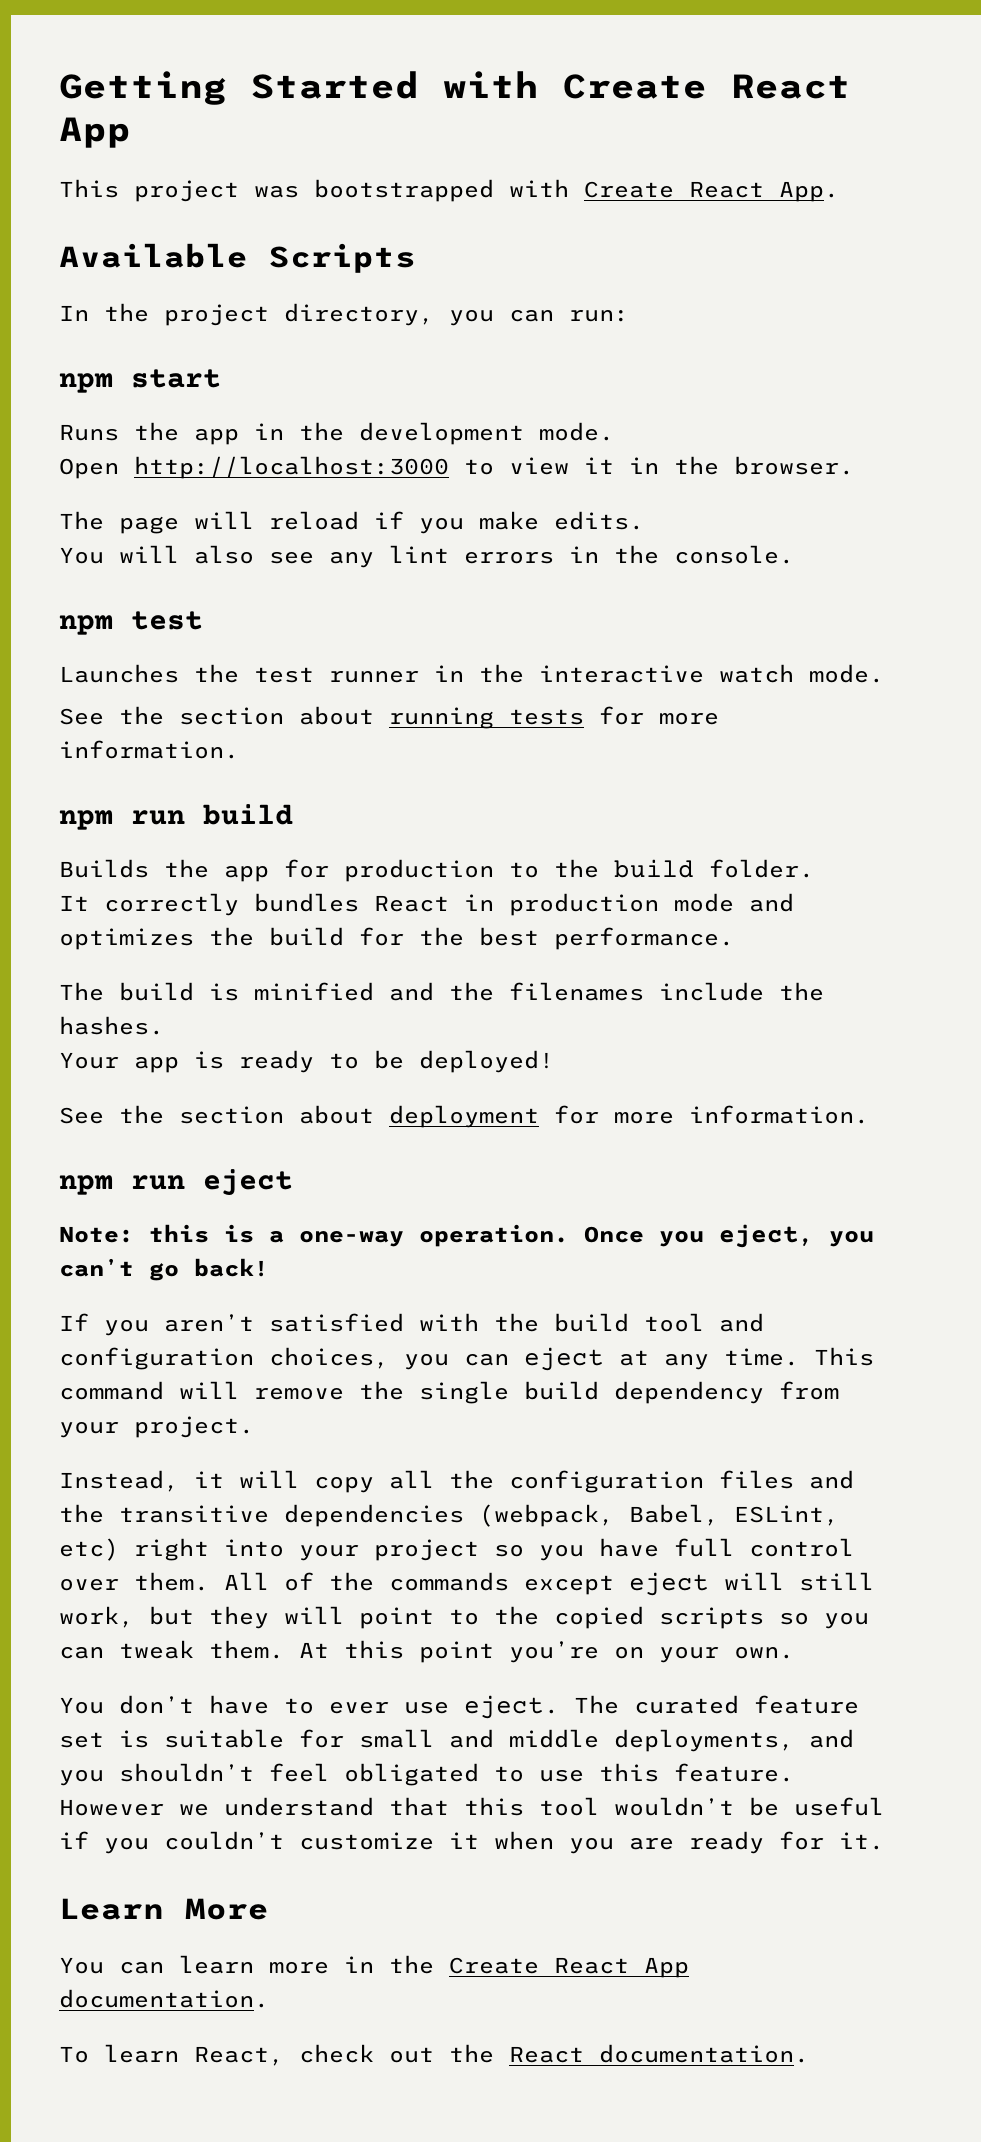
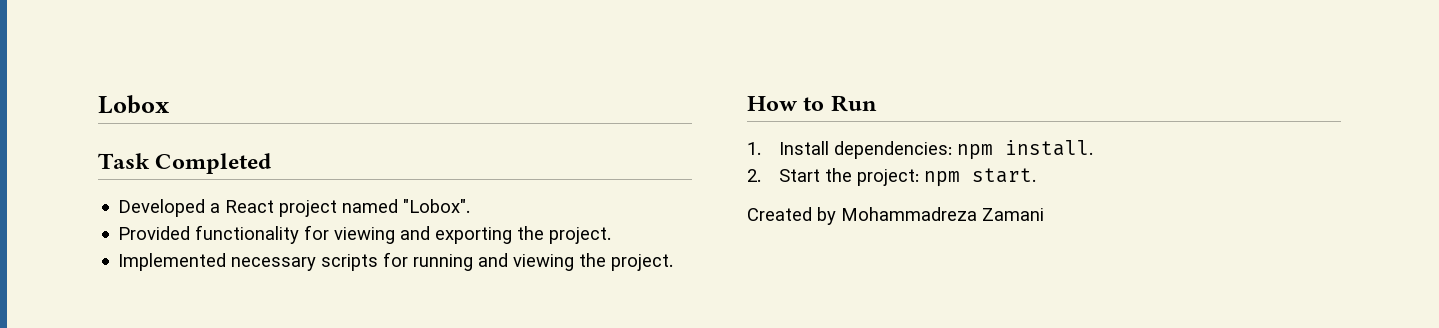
- Getting Started with Create React App
- This project was bootstrapped with Create React App.
- Available Scripts
- In the project directory, you can run:
- npm start
- Runs the app in the development mode.
- Open http://localhost:3000 to view it in the browser.
- The page will reload if you make edits.
- You will also see any lint errors in the console.
- npm test
- Launches the test runner in the interactive watch mode.
- See the section about running tests for more information.
- npm run build
- Builds the app for production to the build folder.
- It correctly bundles React in production mode and optimizes the build for the best performance.
- The build is minified and the filenames include the hashes.
- Your app is ready to be deployed!
- See the section about deployment for more information.
- npm run eject
- Note: this is a one-way operation. Once you eject, you can’t go back!
- If you aren’t satisfied with the build tool and configuration choices, you can eject at any time. This command will remove the single build dependency from your project.
- Instead, it will copy all the configuration files and the transitive dependencies (webpack, Babel, ESLint, etc) right into your project so you have full control over them. All of the commands except eject will still work, but they will point to the copied scripts so you can tweak them. At this point you’re on your own.
- You don’t have to ever use eject. The curated feature set is suitable for small and middle deployments, and you shouldn’t feel obligated to use this feature. However we understand that this tool wouldn’t be useful if you couldn’t customize it when you are ready for it.
- Learn More
- You can learn more in the Create React App documentation.
- To learn React, check out the React documentation.
+ Lobox
+ Task Completed
+ Developed a React project named "Lobox".
+ Provided functionality for viewing and exporting the project.
+ Implemented necessary scripts for running and viewing the project.
+ How to Run
+ 1. Install dependencies: npm install.
+ 2. Start the project: npm start.
+ Created by Mohammadreza Zamani

